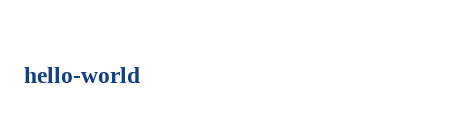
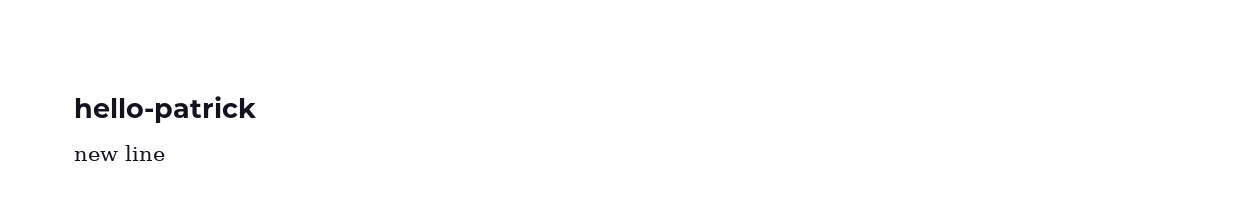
- hello-world
+ hello-patrick
+ new line

